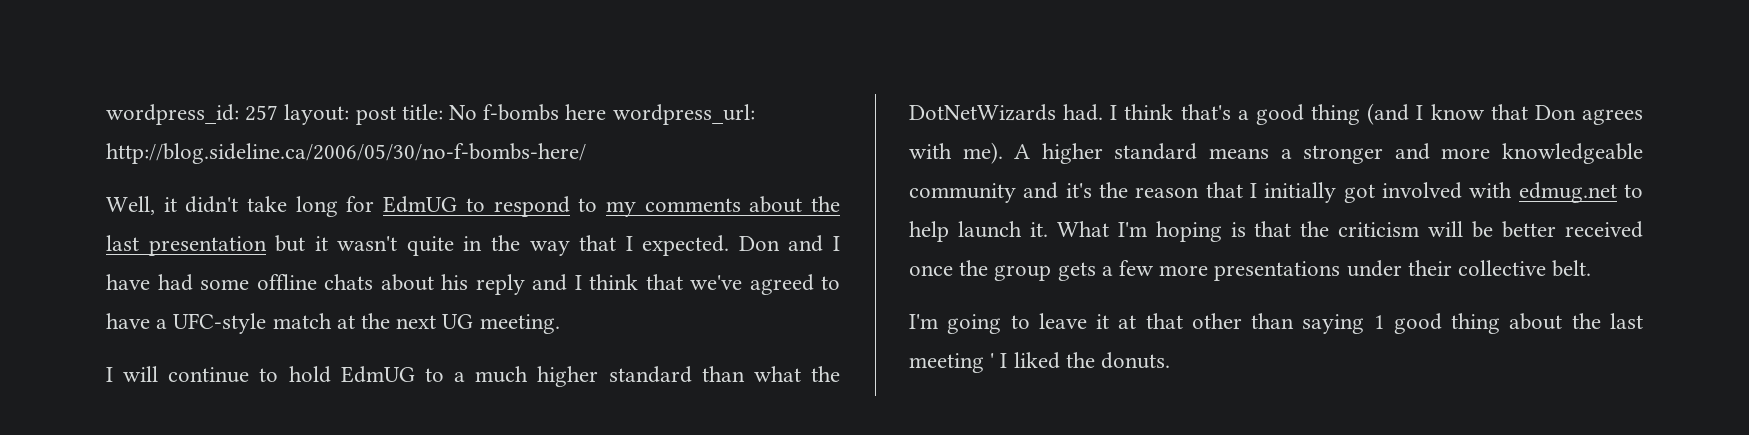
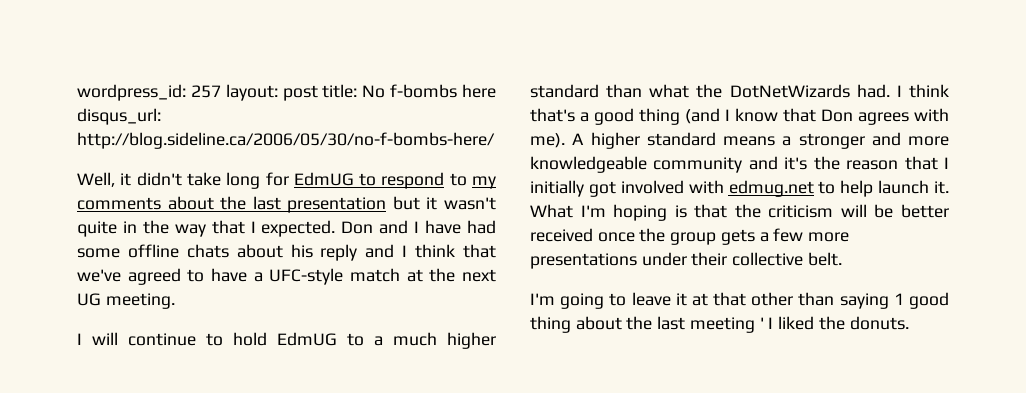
- wordpress_id: 257 layout: post title: No f-bombs here wordpress_url: http://blog.sideline.ca/2006/05/30/no-f-bombs-here/
+ wordpress_id: 257 layout: post title: No f-bombs here disqus_url: http://blog.sideline.ca/2006/05/30/no-f-bombs-here/

